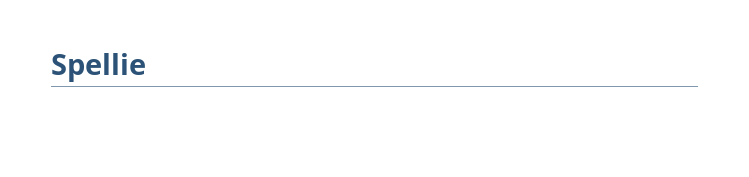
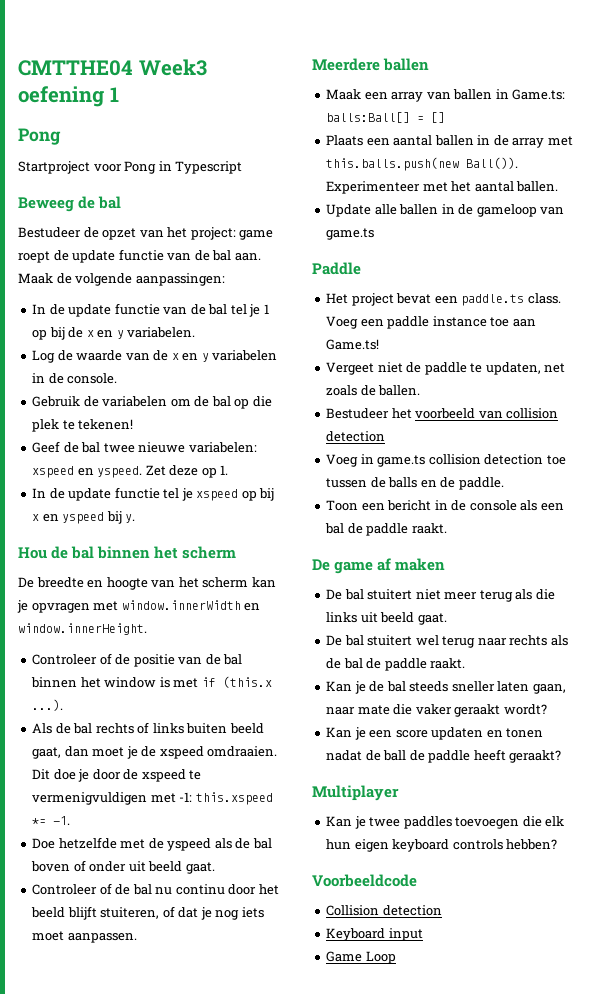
- Spellie
+ CMTTHE04 Week3 oefening 1
+ Pong
+ Startproject voor Pong in Typescript
+ Beweeg de bal
+ Bestudeer de opzet van het project: game roept de update functie van de bal aan. Maak de volgende aanpassingen:
+ In de update functie van de bal tel je 1 op bij de x en y variabelen.
+ Log de waarde van de x en y variabelen in de console.
+ Gebruik de variabelen om de bal op die plek te tekenen!
+ Geef de bal twee nieuwe variabelen: xspeed en yspeed. Zet deze op 1.
+ In de update functie tel je xspeed op bij x en yspeed bij y.
+ Hou de bal binnen het scherm
+ De breedte en hoogte van het scherm kan je opvragen met window.innerWidth en window.innerHeight.
+ Controleer of de positie van de bal binnen het window is met if (this.x ...).
+ Als de bal rechts of links buiten beeld gaat, dan moet je de xspeed omdraaien. Dit doe je door de xspeed te vermenigvuldigen met -1: this.xspeed *= -1.
+ Doe hetzelfde met de yspeed als de bal boven of onder uit beeld gaat.
+ Controleer of de bal nu continu door het beeld blijft stuiteren, of dat je nog iets moet aanpassen.
+ Meerdere ballen
+ Maak een array van ballen in Game.ts: balls:Ball[] = []
+ Plaats een aantal ballen in de array met this.balls.push(new Ball()). Experimenteer met het aantal ballen.
+ Update alle ballen in de gameloop van game.ts
+ Paddle
+ Het project bevat een paddle.ts class. Voeg een paddle instance toe aan Game.ts!
+ Vergeet niet de paddle te updaten, net zoals de ballen.
+ Bestudeer het voorbeeld van collision detection
+ Voeg in game.ts collision detection toe tussen de balls en de paddle.
+ Toon een bericht in de console als een bal de paddle raakt.
+ De game af maken
+ De bal stuitert niet meer terug als die links uit beeld gaat.
+ De bal stuitert wel terug naar rechts als de bal de paddle raakt.
+ Kan je de bal steeds sneller laten gaan, naar mate die vaker geraakt wordt?
+ Kan je een score updaten en tonen nadat de ball de paddle heeft geraakt?
+ Multiplayer
+ Kan je twee paddles toevoegen die elk hun eigen keyboard controls hebben?
+ Voorbeeldcode
+ Collision detection
+ Keyboard input
+ Game Loop

